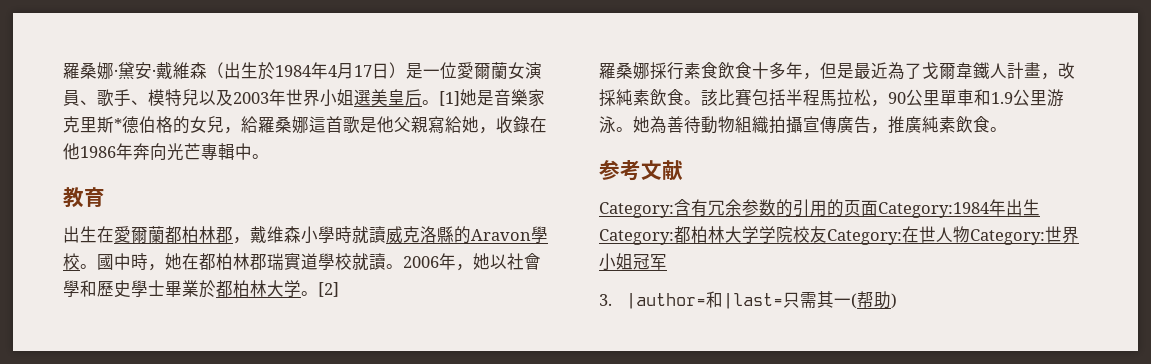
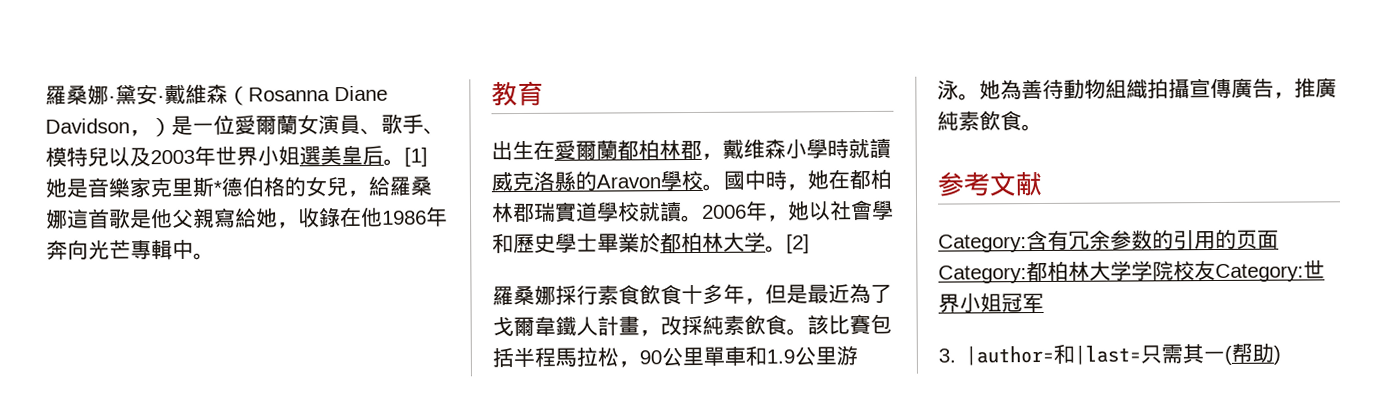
- 羅桑娜·黛安·戴維森（出生於1984年4月17日）是一位愛爾蘭女演員、歌手、模特兒以及2003年世界小姐選美皇后。
+ 羅桑娜·黛安·戴維森（Rosanna Diane Davidson，）是一位愛爾蘭女演員、歌手、模特兒以及2003年世界小姐選美皇后。
- Category:含有冗余参数的引用的页面Category:1984年出生Category:都柏林大学学院校友Category:在世人物Category:世界小姐冠军
+ Category:含有冗余参数的引用的页面Category:都柏林大学学院校友Category:世界小姐冠军

